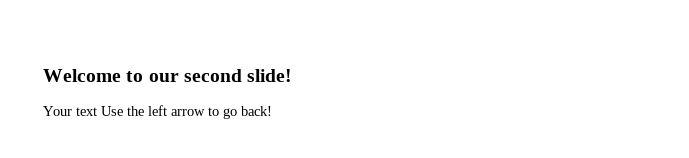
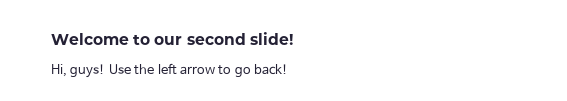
- Your text Use the left arrow to go back!
+ Hi, guys! Use the left arrow to go back!

